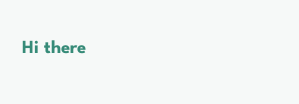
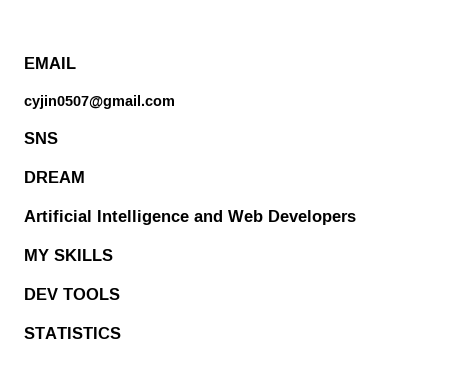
- Hi there
+ EMAIL
+ cyjin0507@gmail.com
+ SNS
+ DREAM
+ Artificial Intelligence and Web Developers
+ MY SKILLS
+ DEV TOOLS
+ STATISTICS

